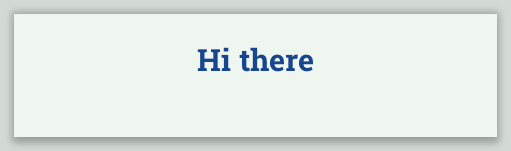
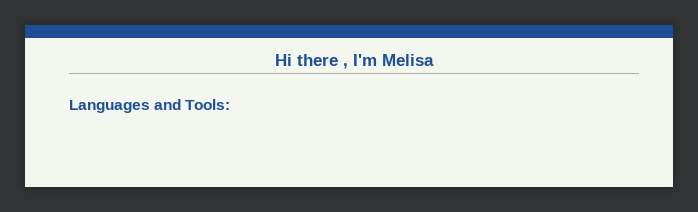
- Hi there
+ Hi there , I'm Melisa
+ Languages and Tools:

